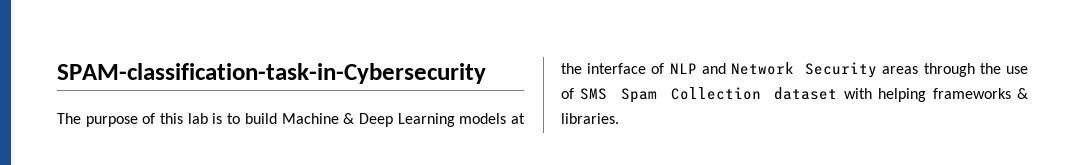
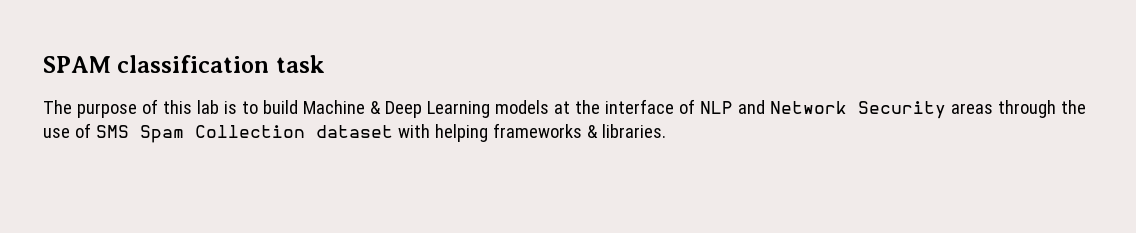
- SPAM-classification-task-in-Cybersecurity
+ SPAM classification task

